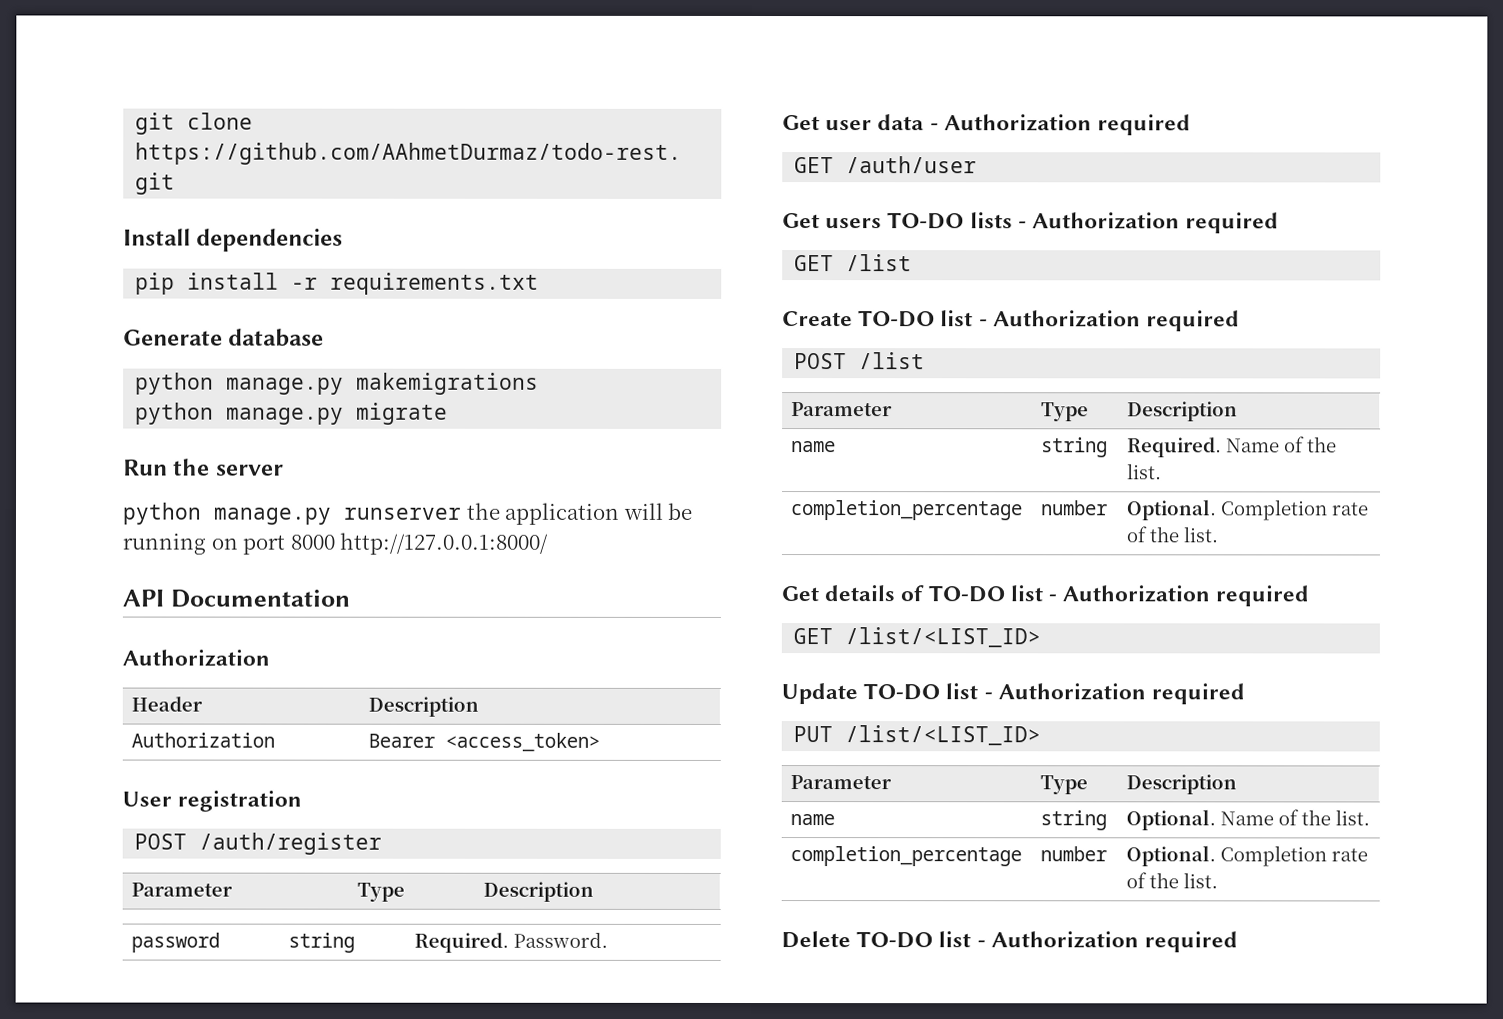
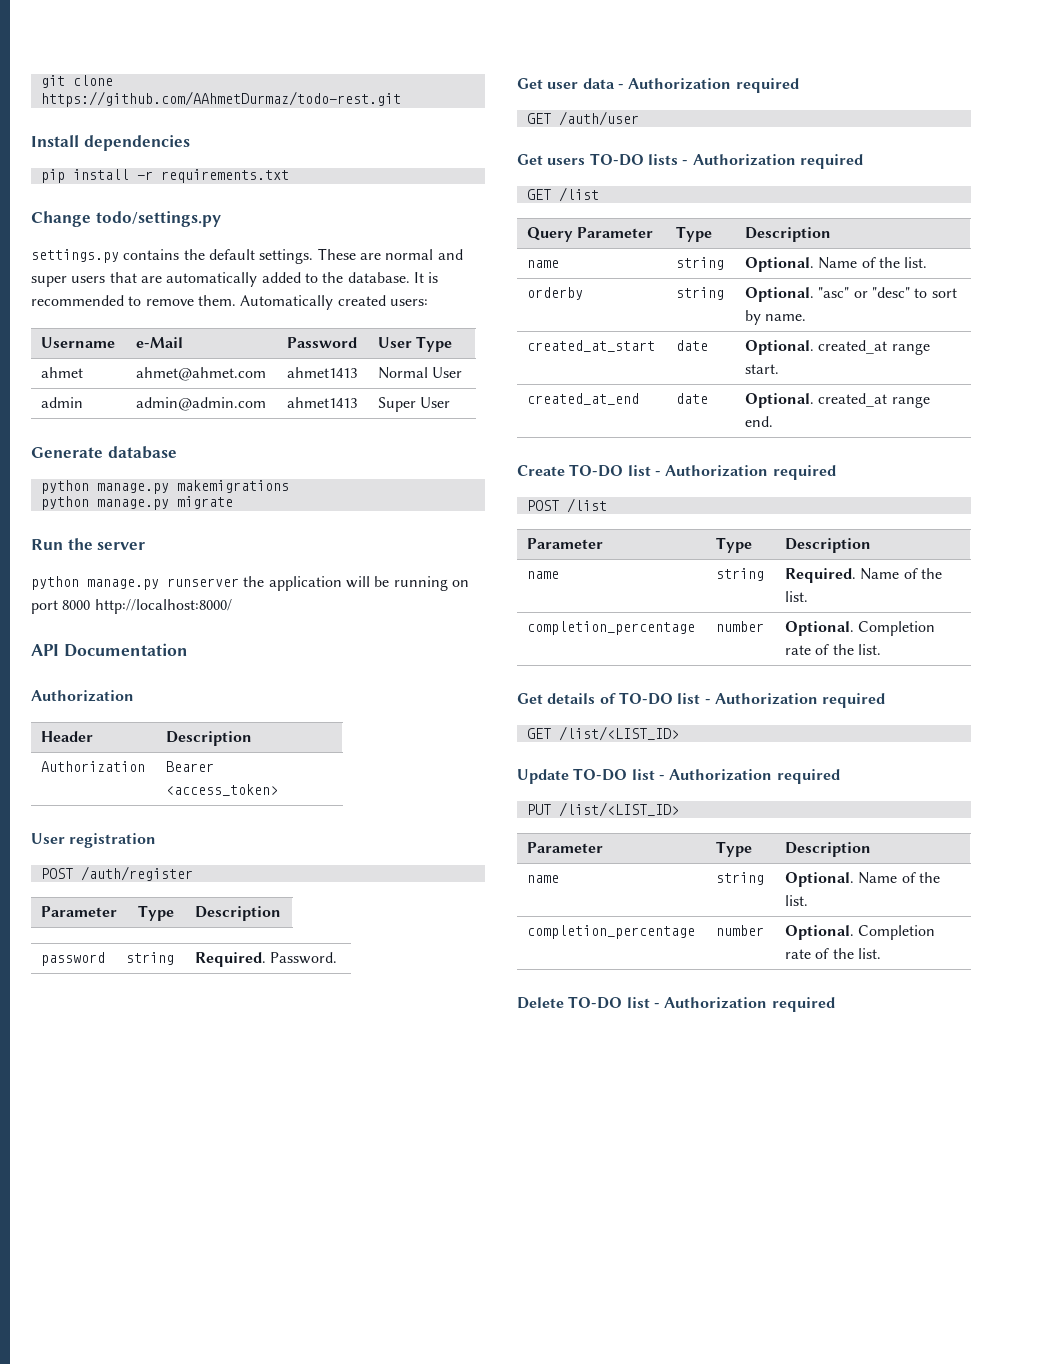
+ Change todo/settings.py
+ settings.py contains the default settings. These are normal and super users that are automatically added to the database. It is recommended to remove them. Automatically created users:
+ Username | e-Mail | Password | User Type
+ ahmet | ahmet@ahmet.com | ahmet1413 | Normal User
+ admin | admin@admin.com | ahmet1413 | Super User
- python manage.py runserver the application will be running on port 8000 http://127.0.0.1:8000/
+ python manage.py runserver the application will be running on port 8000 http://localhost:8000/
+ Query Parameter | Type | Description
+ name | string | Optional. Name of the list.
+ orderby | string | Optional. "asc" or "desc" to sort by name.
+ created_at_start | date | Optional. created_at range start.
+ created_at_end | date | Optional. created_at range end.

